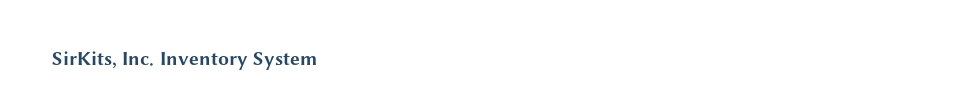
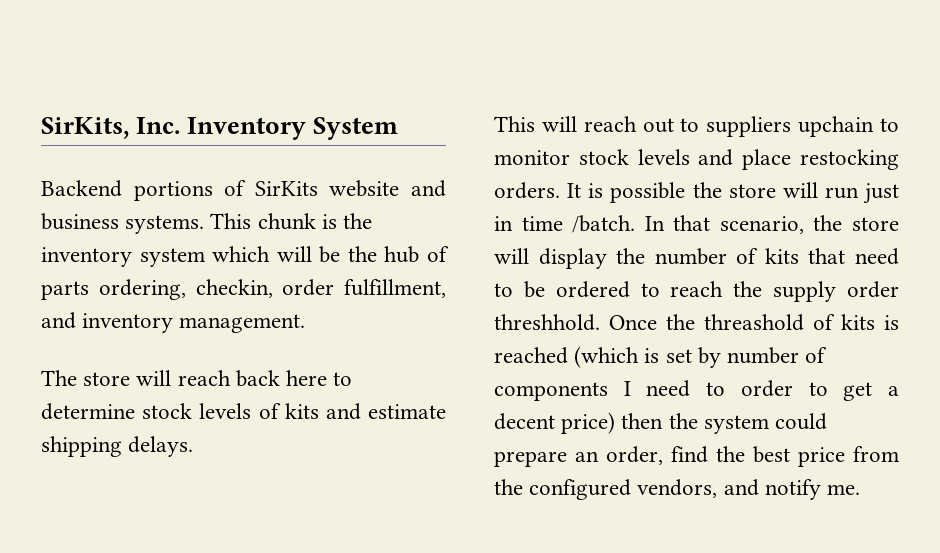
+ Backend portions of SirKits website and business systems. This chunk is the inventory system which will be the hub of parts ordering, checkin, order fulfillment, and inventory management.
+ The store will reach back here to determine stock levels of kits and estimate shipping delays.
+ This will reach out to suppliers upchain to monitor stock levels and place restocking orders. It is possible the store will run just in time /batch. In that scenario, the store will display the number of kits that need to be ordered to reach the supply order threshhold. Once the threashold of kits is reached (which is set by number of components I need to order to get a decent price) then the system could prepare an order, find the best price from the configured vendors, and notify me.

